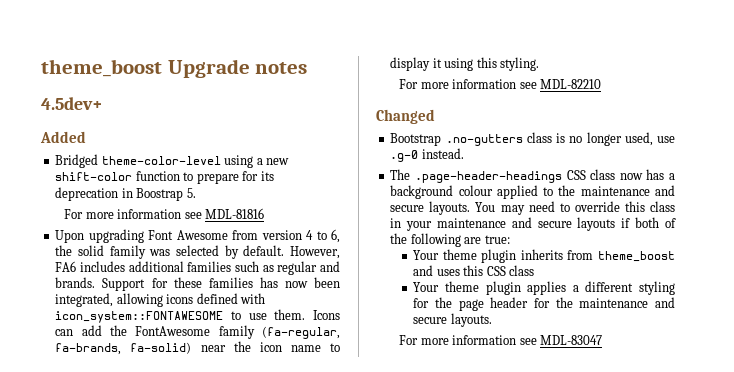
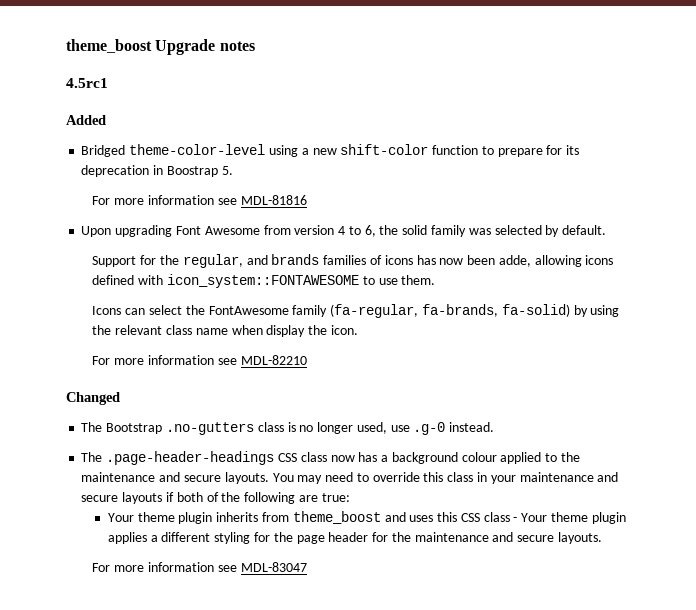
- 4.5dev+
+ 4.5rc1
- Upon upgrading Font Awesome from version 4 to 6, the solid family was selected by default. However, FA6 includes additional families such as regular and brands. Support for these families has now been integrated, allowing icons defined with icon_system::FONTAWESOME to use them. Icons can add the FontAwesome family (fa-regular, fa-brands, fa-solid) near the icon name to display it using this styling.
+ Upon upgrading Font Awesome from version 4 to 6, the solid family was selected by default.
+ Support for the regular, and brands families of icons has now been adde, allowing icons defined with icon_system::FONTAWESOME to use them.
+ Icons can select the FontAwesome family (fa-regular, fa-brands, fa-solid) by using the relevant class name when display the icon.
- Bootstrap .no-gutters class is no longer used, use .g-0 instead.
+ The Bootstrap .no-gutters class is no longer used, use .g-0 instead.
- Your theme plugin inherits from theme_boost and uses this CSS class
- Your theme plugin applies a different styling for the page header for the maintenance and secure layouts.
+ Your theme plugin inherits from theme_boost and uses this CSS class - Your theme plugin applies a different styling for the page header for the maintenance and secure layouts.

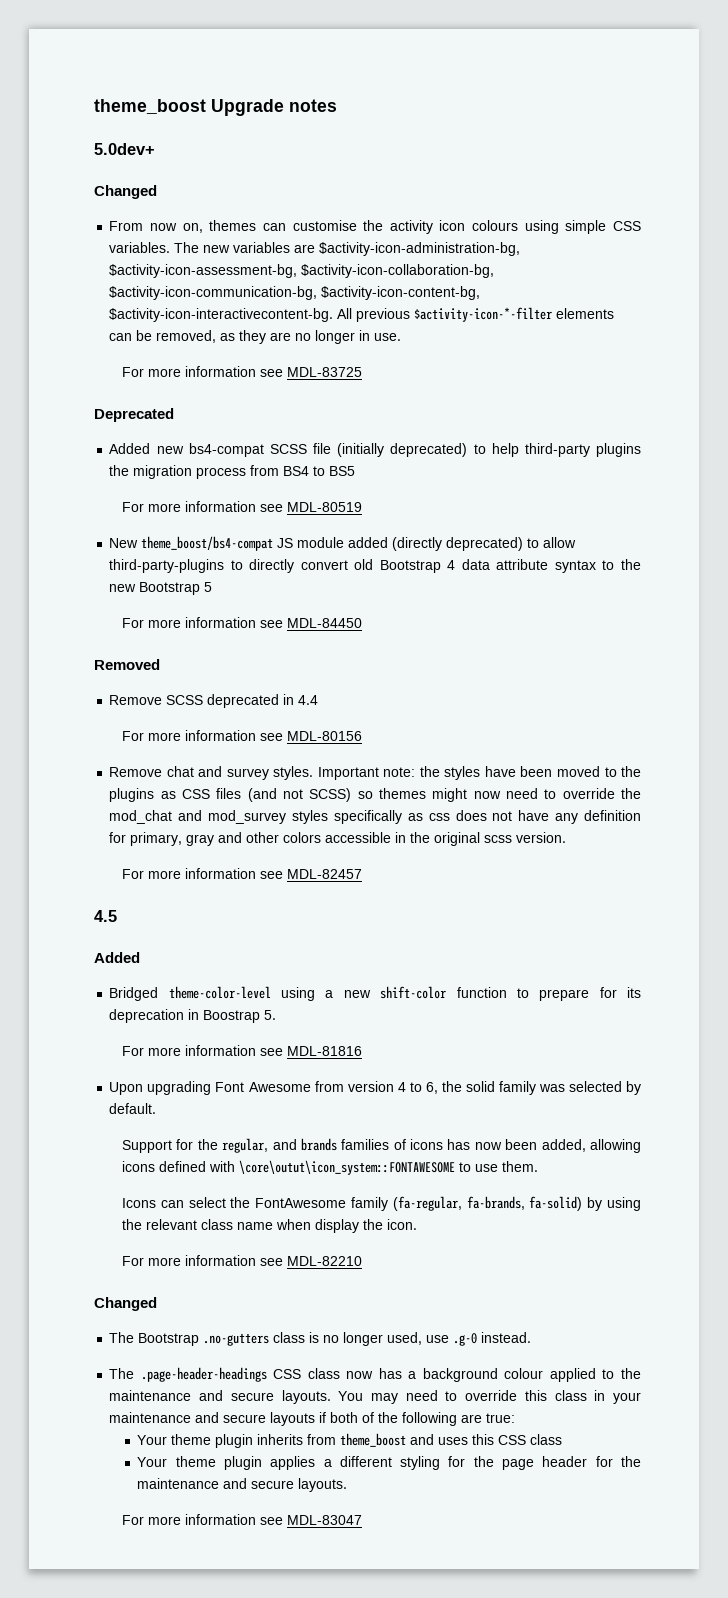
- 4.5rc1
+ 5.0dev+
+ Changed
+ From now on, themes can customise the activity icon colours using simple CSS variables. The new variables are $activity-icon-administration-bg, $activity-icon-assessment-bg, $activity-icon-collaboration-bg, $activity-icon-communication-bg, $activity-icon-content-bg, $activity-icon-interactivecontent-bg. All previous $activity-icon-*-filter elements can be removed, as they are no longer in use.
+ For more information see MDL-83725
+ Deprecated
+ Added new bs4-compat SCSS file (initially deprecated) to help third-party plugins the migration process from BS4 to BS5
+ For more information see MDL-80519
+ New theme_boost/bs4-compat JS module added (directly deprecated) to allow third-party-plugins to directly convert old Bootstrap 4 data attribute syntax to the new Bootstrap 5
+ For more information see MDL-84450
+ Removed
+ Remove SCSS deprecated in 4.4
+ For more information see MDL-80156
+ Remove chat and survey styles. Important note: the styles have been moved to the plugins as CSS files (and not SCSS) so themes might now need to override the mod_chat and mod_survey styles specifically as css does not have any definition for primary, gray and other colors accessible in the original scss version.
+ For more information see MDL-82457
+ 4.5
- Support for the regular, and brands families of icons has now been adde, allowing icons defined with icon_system::FONTAWESOME to use them.
+ Support for the regular, and brands families of icons has now been added, allowing icons defined with \core\outut\icon_system::FONTAWESOME to use them.
- Your theme plugin inherits from theme_boost and uses this CSS class - Your theme plugin applies a different styling for the page header for the maintenance and secure layouts.
+ Your theme plugin inherits from theme_boost and uses this CSS class
+ Your theme plugin applies a different styling for the page header for the maintenance and secure layouts.

